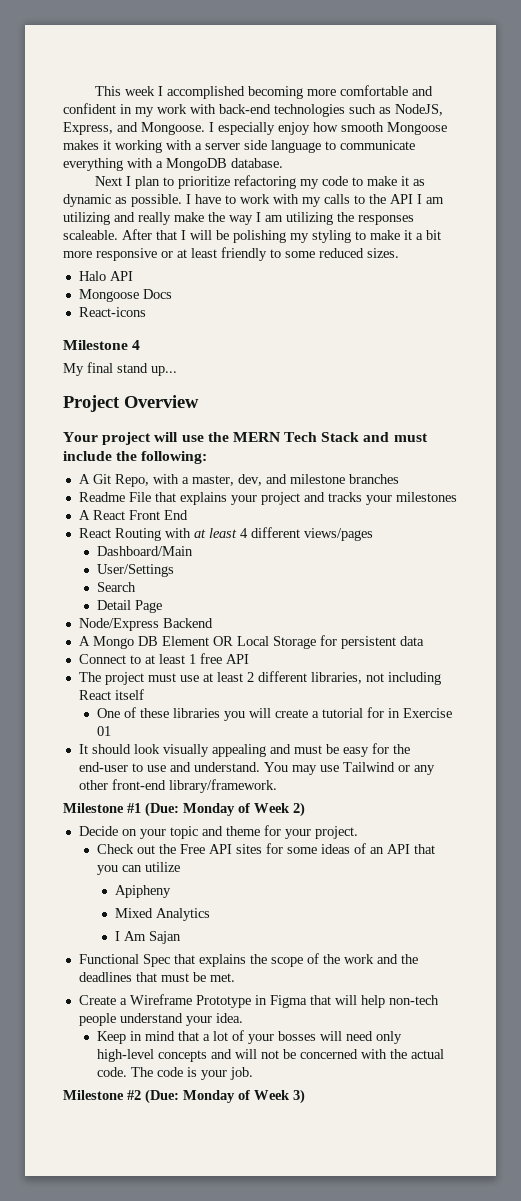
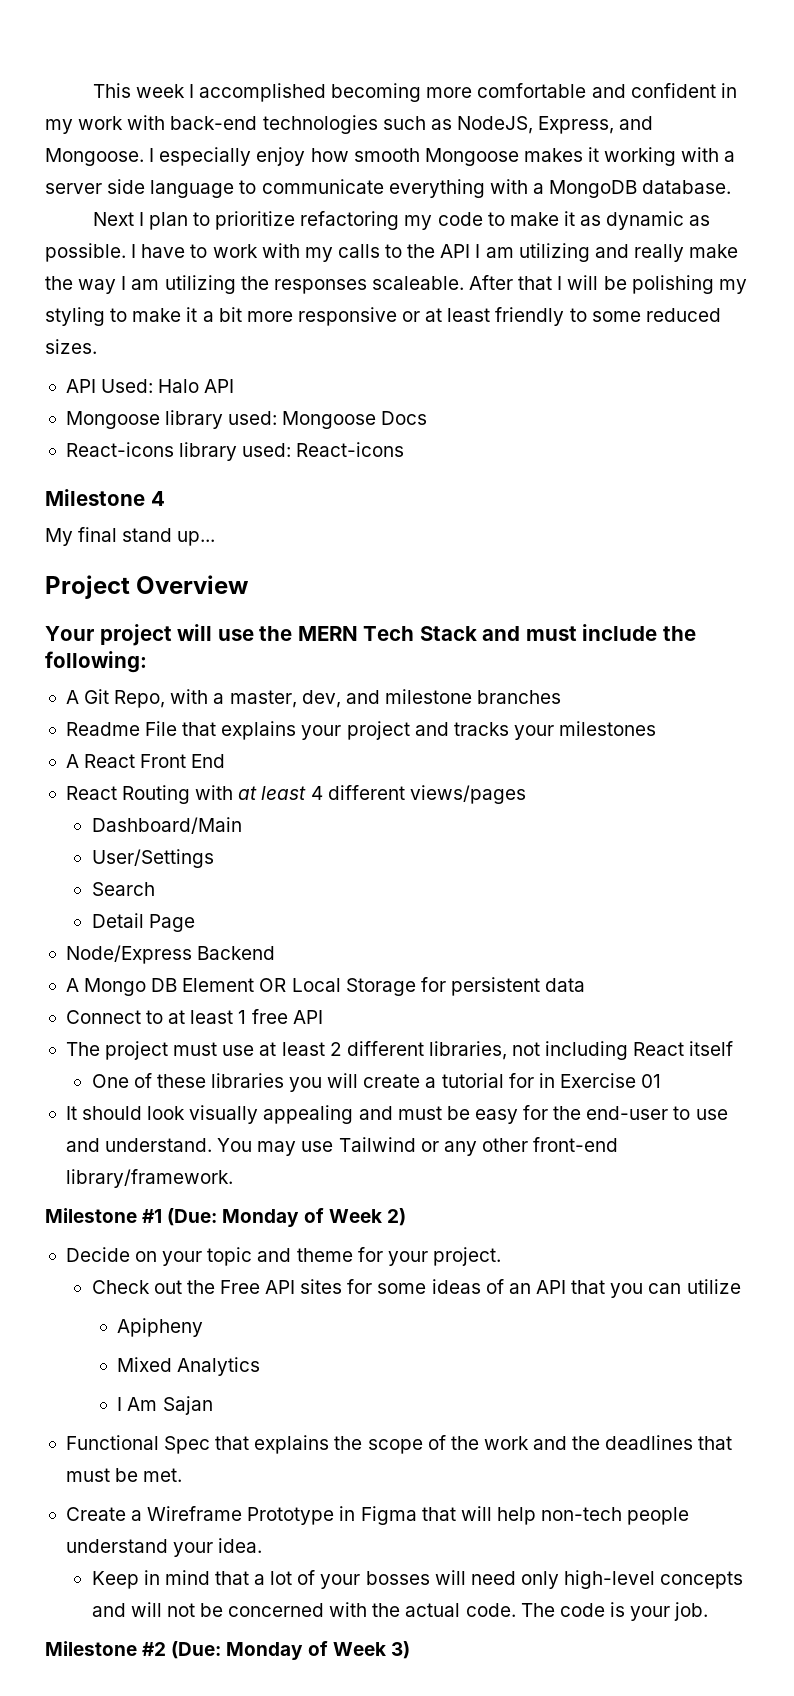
- Halo API
+ API Used: Halo API
- Mongoose Docs
+ Mongoose library used: Mongoose Docs
- React-icons
+ React-icons library used: React-icons

